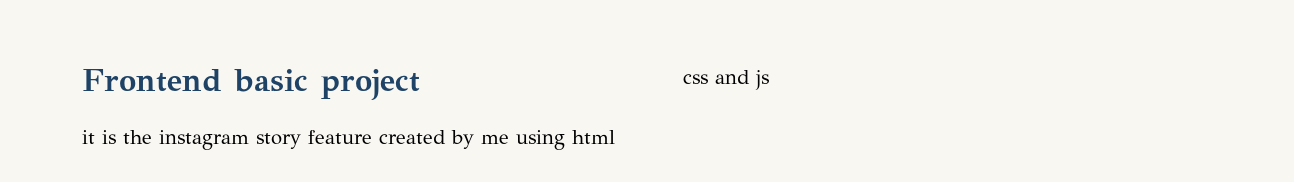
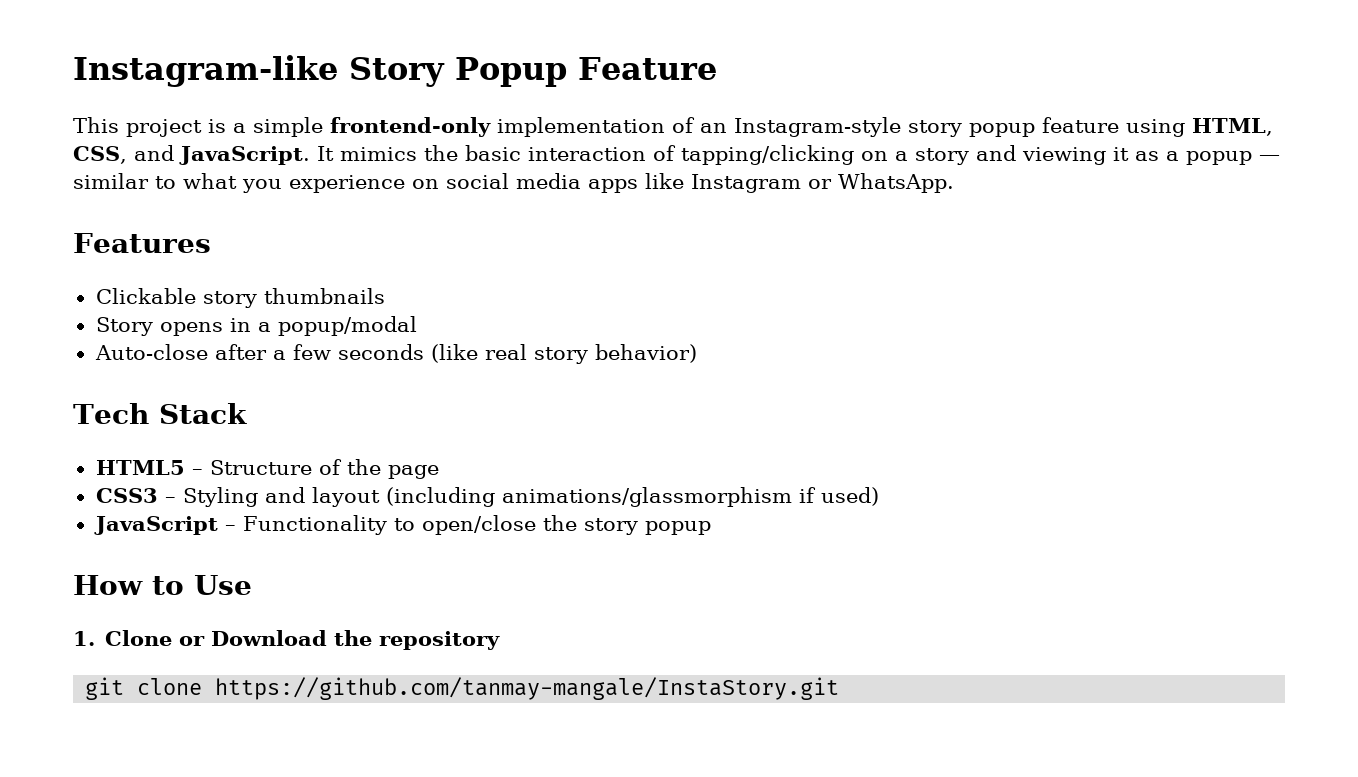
- Frontend basic project
- it is the instagram story feature created by me using html css and js
+ Instagram-like Story Popup Feature
+ This project is a simple frontend-only implementation of an Instagram-style story popup feature using HTML, CSS, and JavaScript. It mimics the basic interaction of tapping/clicking on a story and viewing it as a popup — similar to what you experience on social media apps like Instagram or WhatsApp.
+ Features
+ Clickable story thumbnails
+ Story opens in a popup/modal
+ Auto-close after a few seconds (like real story behavior)
+ Tech Stack
+ HTML5 – Structure of the page
+ CSS3 – Styling and layout (including animations/glassmorphism if used)
+ JavaScript – Functionality to open/close the story popup
+ How to Use
+ 1. Clone or Download the repository
+ git clone https://github.com/tanmay-mangale/InstaStory.git

